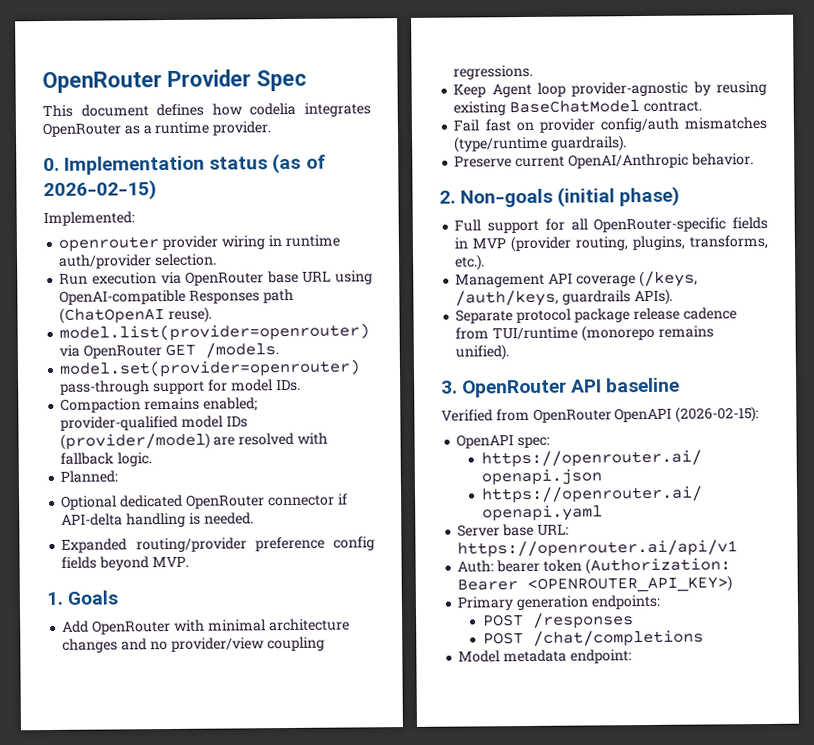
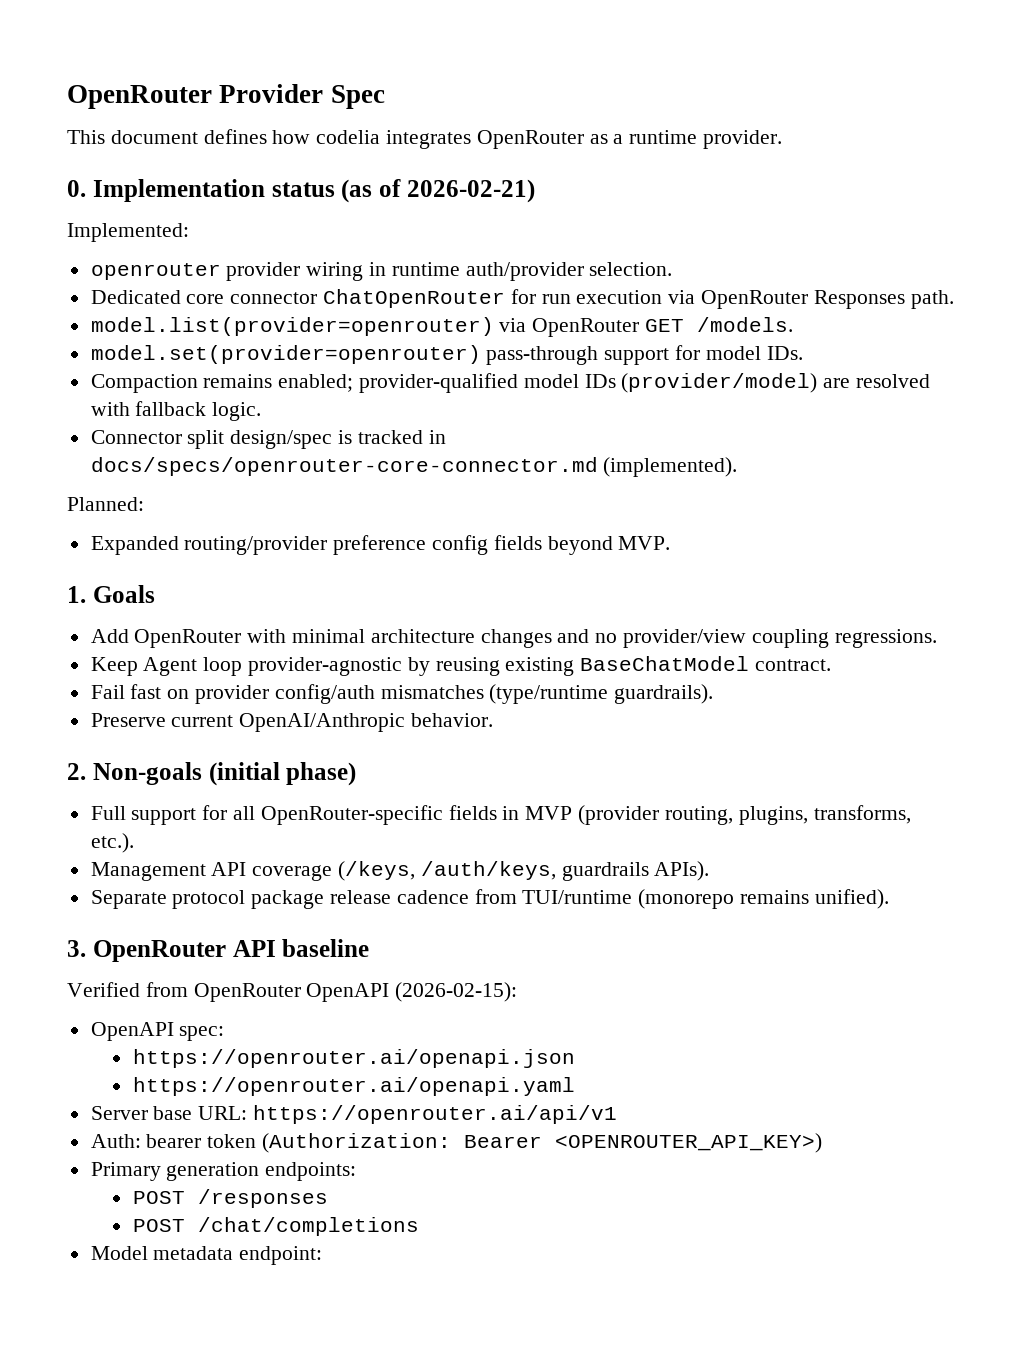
- 0. Implementation status (as of 2026-02-15)
+ 0. Implementation status (as of 2026-02-21)
- Run execution via OpenRouter base URL using OpenAI-compatible Responses path (ChatOpenAI reuse).
+ Dedicated core connector ChatOpenRouter for run execution via OpenRouter Responses path.
+ Connector split design/spec is tracked in docs/specs/openrouter-core-connector.md (implemented).
  Planned:
- Optional dedicated OpenRouter connector if API-delta handling is needed.

